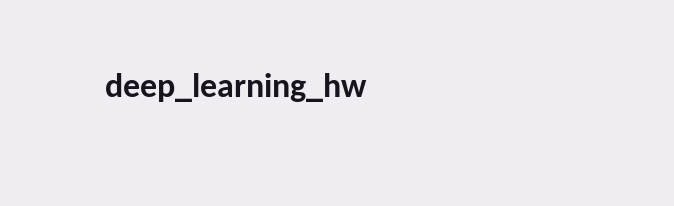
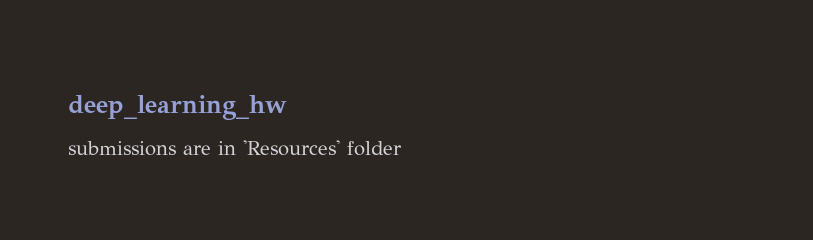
+ submissions are in 'Resources' folder

